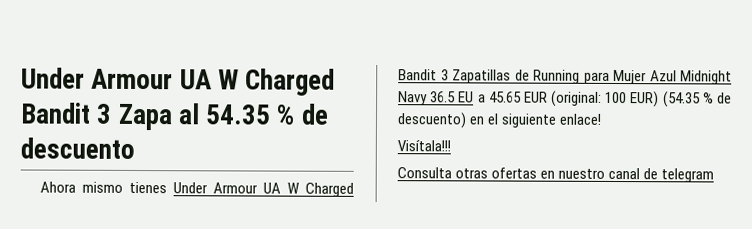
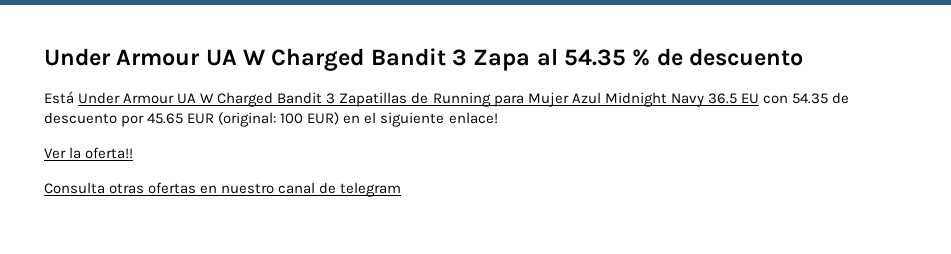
- Ahora mismo tienes Under Armour UA W Charged Bandit 3 Zapatillas de Running para Mujer Azul Midnight Navy 36.5 EU a 45.65 EUR (original: 100 EUR) (54.35 % de descuento) en el siguiente enlace!
+ Está Under Armour UA W Charged Bandit 3 Zapatillas de Running para Mujer Azul Midnight Navy 36.5 EU con 54.35 de descuento por 45.65 EUR (original: 100 EUR) en el siguiente enlace!
- Visítala!!!
+ Ver la oferta!!

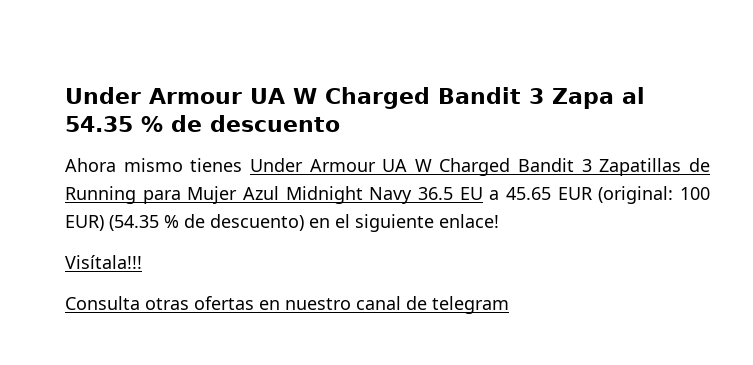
- Está Under Armour UA W Charged Bandit 3 Zapatillas de Running para Mujer Azul Midnight Navy 36.5 EU con 54.35 de descuento por 45.65 EUR (original: 100 EUR) en el siguiente enlace!
+ Ahora mismo tienes Under Armour UA W Charged Bandit 3 Zapatillas de Running para Mujer Azul Midnight Navy 36.5 EU a 45.65 EUR (original: 100 EUR) (54.35 % de descuento) en el siguiente enlace!
- Ver la oferta!!
+ Visítala!!!

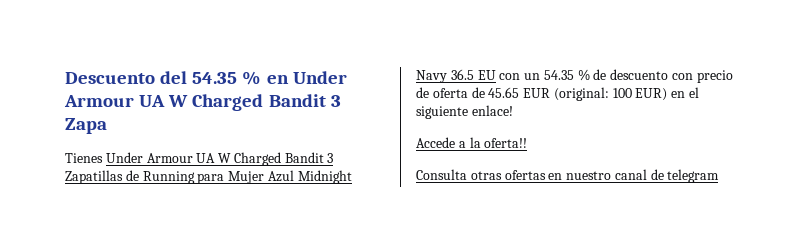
- Under Armour UA W Charged Bandit 3 Zapa al 54.35 % de descuento
- Ahora mismo tienes Under Armour UA W Charged Bandit 3 Zapatillas de Running para Mujer Azul Midnight Navy 36.5 EU a 45.65 EUR (original: 100 EUR) (54.35 % de descuento) en el siguiente enlace!
+ Descuento del 54.35 % en Under Armour UA W Charged Bandit 3 Zapa
+ Tienes Under Armour UA W Charged Bandit 3 Zapatillas de Running para Mujer Azul Midnight Navy 36.5 EU con un 54.35 % de descuento con precio de oferta de 45.65 EUR (original: 100 EUR) en el siguiente enlace!
- Visítala!!!
+ Accede a la oferta!!

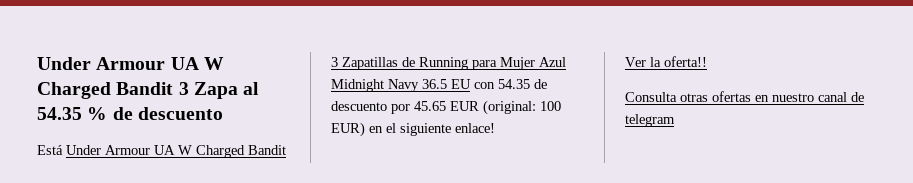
- Descuento del 54.35 % en Under Armour UA W Charged Bandit 3 Zapa
- Tienes Under Armour UA W Charged Bandit 3 Zapatillas de Running para Mujer Azul Midnight Navy 36.5 EU con un 54.35 % de descuento con precio de oferta de 45.65 EUR (original: 100 EUR) en el siguiente enlace!
+ Under Armour UA W Charged Bandit 3 Zapa al 54.35 % de descuento
+ Está Under Armour UA W Charged Bandit 3 Zapatillas de Running para Mujer Azul Midnight Navy 36.5 EU con 54.35 de descuento por 45.65 EUR (original: 100 EUR) en el siguiente enlace!
- Accede a la oferta!!
+ Ver la oferta!!

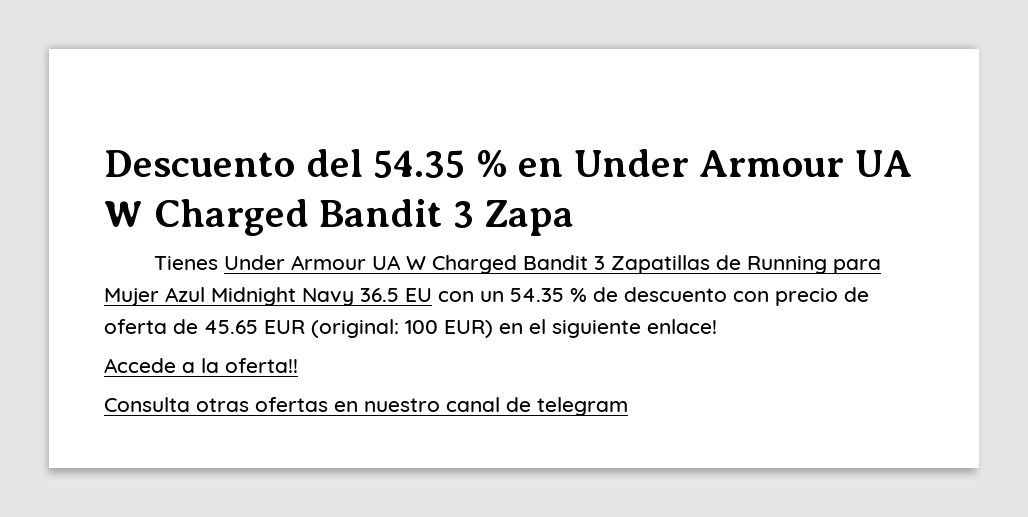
- Under Armour UA W Charged Bandit 3 Zapa al 54.35 % de descuento
- Está Under Armour UA W Charged Bandit 3 Zapatillas de Running para Mujer Azul Midnight Navy 36.5 EU con 54.35 de descuento por 45.65 EUR (original: 100 EUR) en el siguiente enlace!
+ Descuento del 54.35 % en Under Armour UA W Charged Bandit 3 Zapa
+ Tienes Under Armour UA W Charged Bandit 3 Zapatillas de Running para Mujer Azul Midnight Navy 36.5 EU con un 54.35 % de descuento con precio de oferta de 45.65 EUR (original: 100 EUR) en el siguiente enlace!
- Ver la oferta!!
+ Accede a la oferta!!

